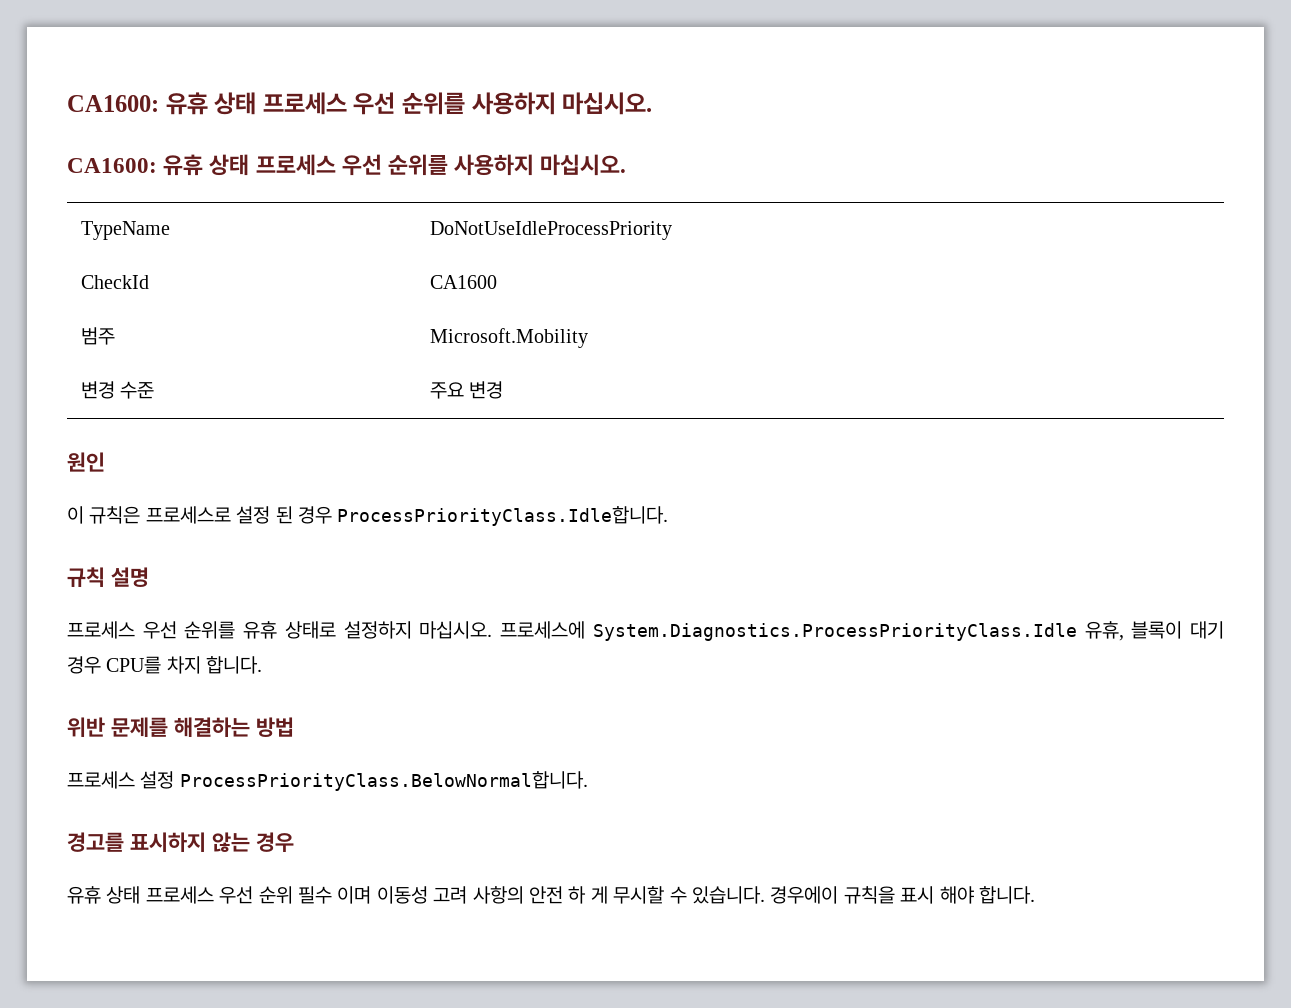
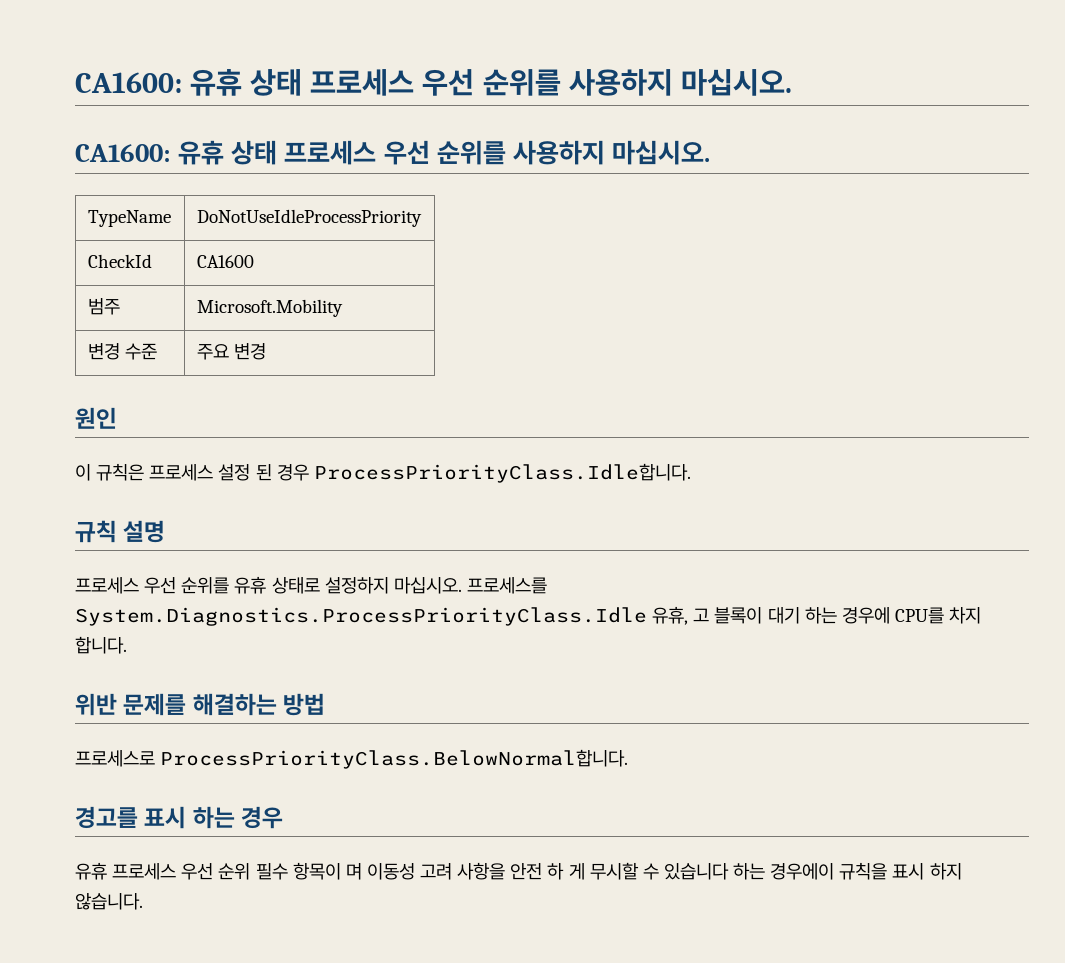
- 이 규칙은 프로세스로 설정 된 경우 ProcessPriorityClass.Idle합니다.
+ 이 규칙은 프로세스 설정 된 경우 ProcessPriorityClass.Idle합니다.
- 프로세스에 System.Diagnostics.ProcessPriorityClass.Idle 유휴, 블록이 대기 경우 CPU를 차지 합니다.
+ 프로세스를 System.Diagnostics.ProcessPriorityClass.Idle 유휴, 고 블록이 대기 하는 경우에 CPU를 차지 합니다.
- 프로세스 설정 ProcessPriorityClass.BelowNormal합니다.
+ 프로세스로 ProcessPriorityClass.BelowNormal합니다.
- 경고를 표시하지 않는 경우
+ 경고를 표시 하는 경우
- 유휴 상태 프로세스 우선 순위 필수 이며 이동성 고려 사항의 안전 하 게 무시할 수 있습니다. 경우에이 규칙을 표시 해야 합니다.
+ 유휴 프로세스 우선 순위 필수 항목이 며 이동성 고려 사항을 안전 하 게 무시할 수 있습니다 하는 경우에이 규칙을 표시 하지 않습니다.

